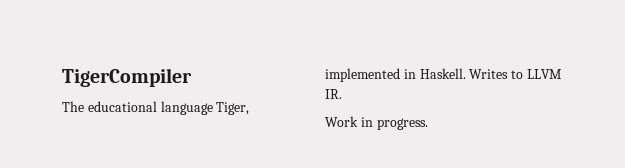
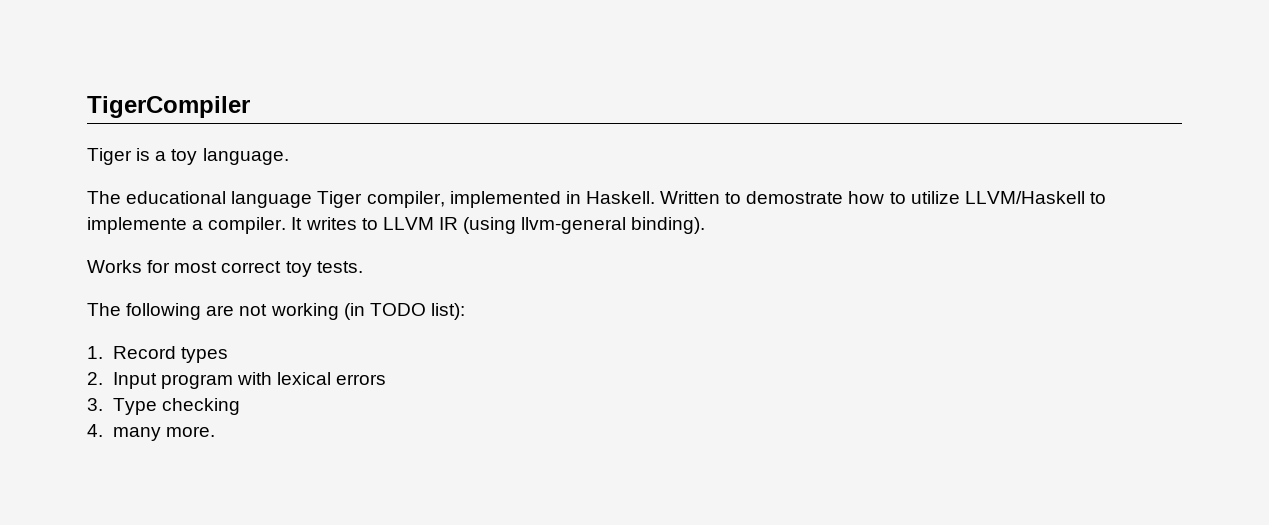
+ Tiger is a toy language.
- The educational language Tiger, implemented in Haskell.
+ The educational language Tiger compiler, implemented in Haskell.
- Writes to LLVM IR.
- Work in progress.
+ Written to demostrate how to utilize LLVM/Haskell to implemente a compiler. It writes to LLVM IR (using llvm-general binding).
+ Works for most correct toy tests.
+ The following are not working (in TODO list):
+ 1. Record types
+ 2. Input program with lexical errors
+ 3. Type checking
+ 4. many more.

